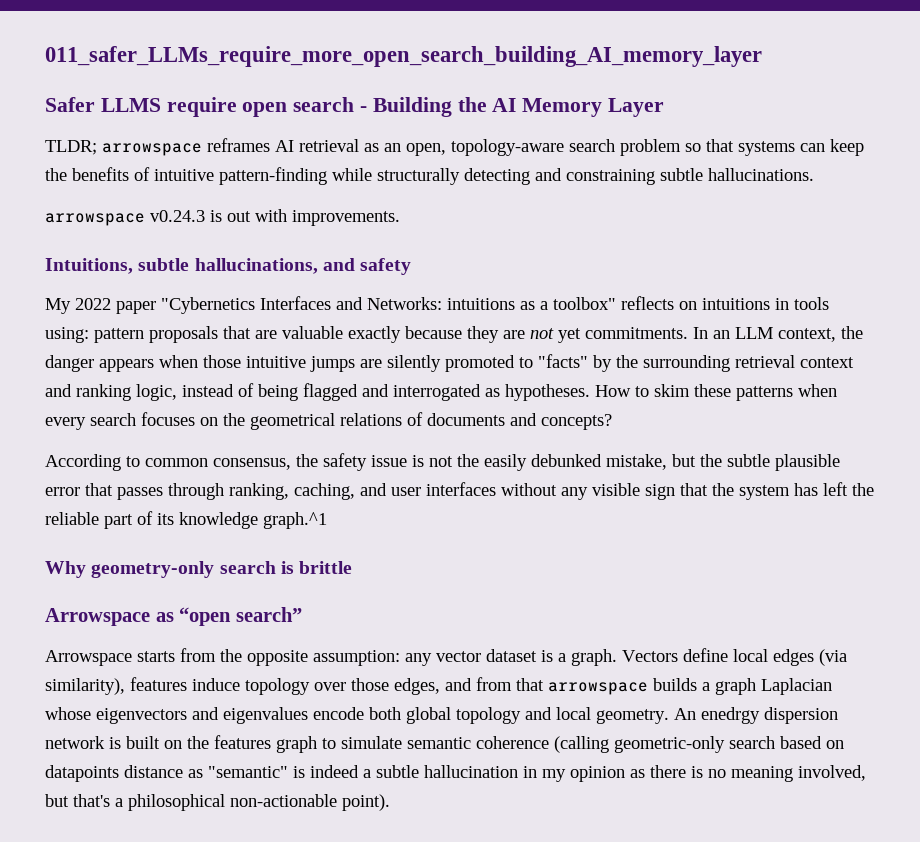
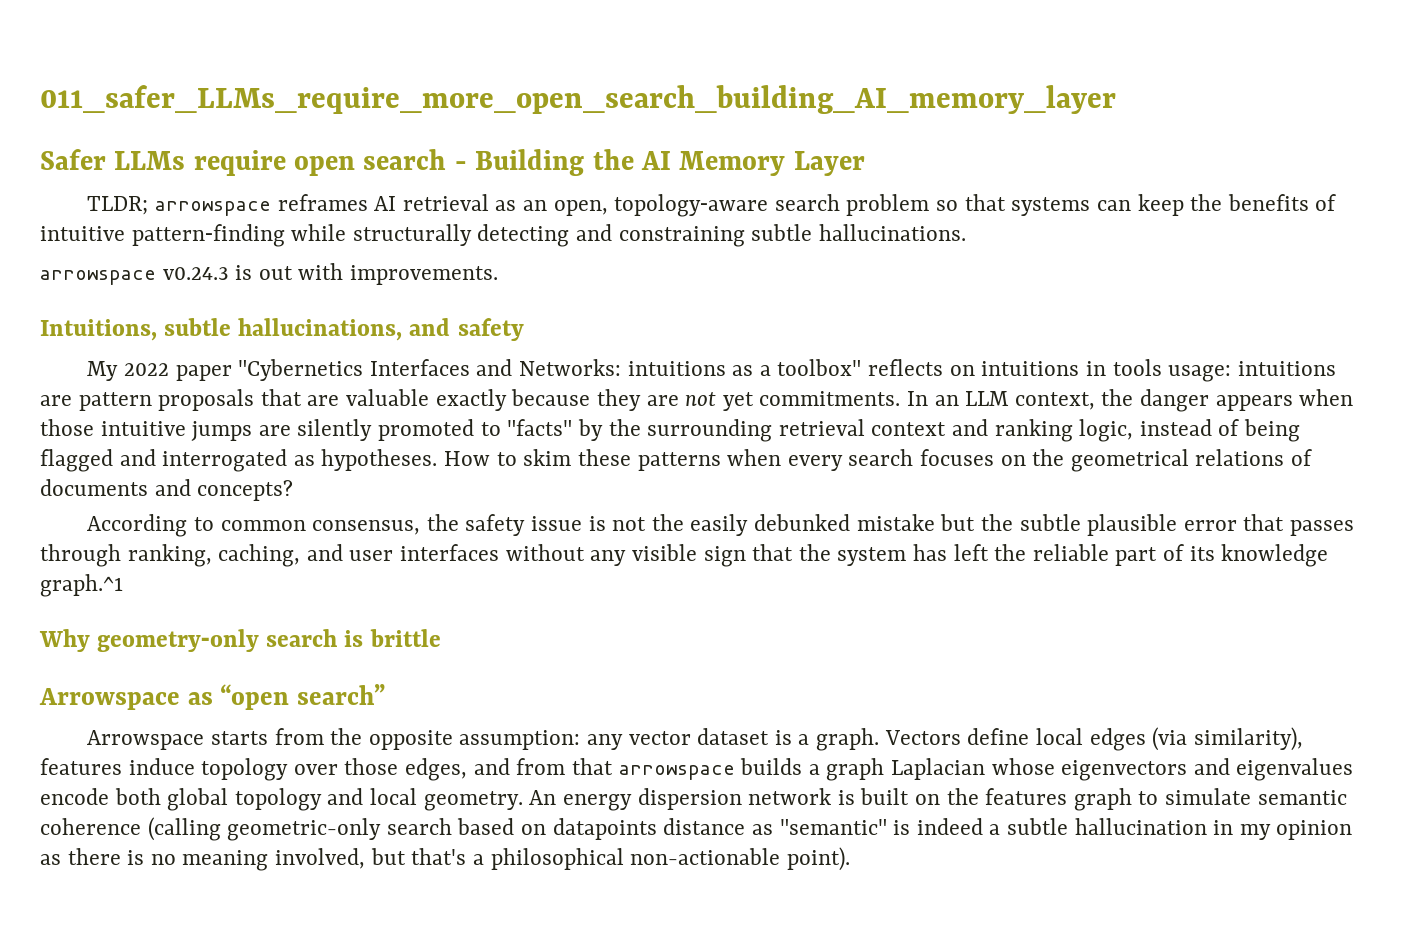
- Safer LLMS require open search - Building the AI Memory Layer
+ Safer LLMs require open search - Building the AI Memory Layer
- My 2022 paper "Cybernetics Interfaces and Networks: intuitions as a toolbox" reflects on intuitions in tools using: pattern proposals that are valuable exactly because they are not yet commitments.
+ My 2022 paper "Cybernetics Interfaces and Networks: intuitions as a toolbox" reflects on intuitions in tools usage: intuitions are pattern proposals that are valuable exactly because they are not yet commitments.
- According to common consensus, the safety issue is not the easily debunked mistake, but the subtle plausible error that passes through ranking, caching, and user interfaces without any visible sign that the system has left the reliable part of its knowledge graph.^1
+ According to common consensus, the safety issue is not the easily debunked mistake but the subtle plausible error that passes through ranking, caching, and user interfaces without any visible sign that the system has left the reliable part of its knowledge graph.^1
- An enedrgy dispersion network is built on the features graph to simulate semantic coherence (calling geometric-only search based on datapoints distance as "semantic" is indeed a subtle hallucination in my opinion as there is no meaning involved, but that's a philosophical non-actionable point).
+ An energy dispersion network is built on the features graph to simulate semantic coherence (calling geometric-only search based on datapoints distance as "semantic" is indeed a subtle hallucination in my opinion as there is no meaning involved, but that's a philosophical non-actionable point).

